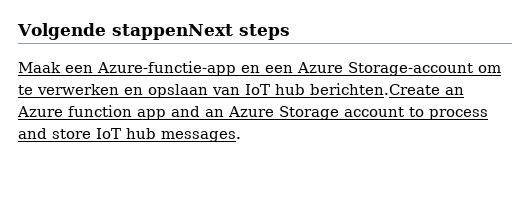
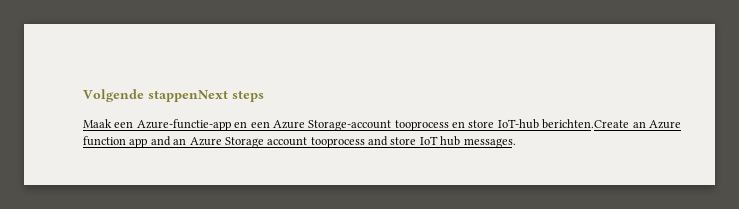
- Maak een Azure-functie-app en een Azure Storage-account om te verwerken en opslaan van IoT hub berichten.Create an Azure function app and an Azure Storage account to process and store IoT hub messages.
+ Maak een Azure-functie-app en een Azure Storage-account tooprocess en store IoT-hub berichten.Create an Azure function app and an Azure Storage account tooprocess and store IoT hub messages.

